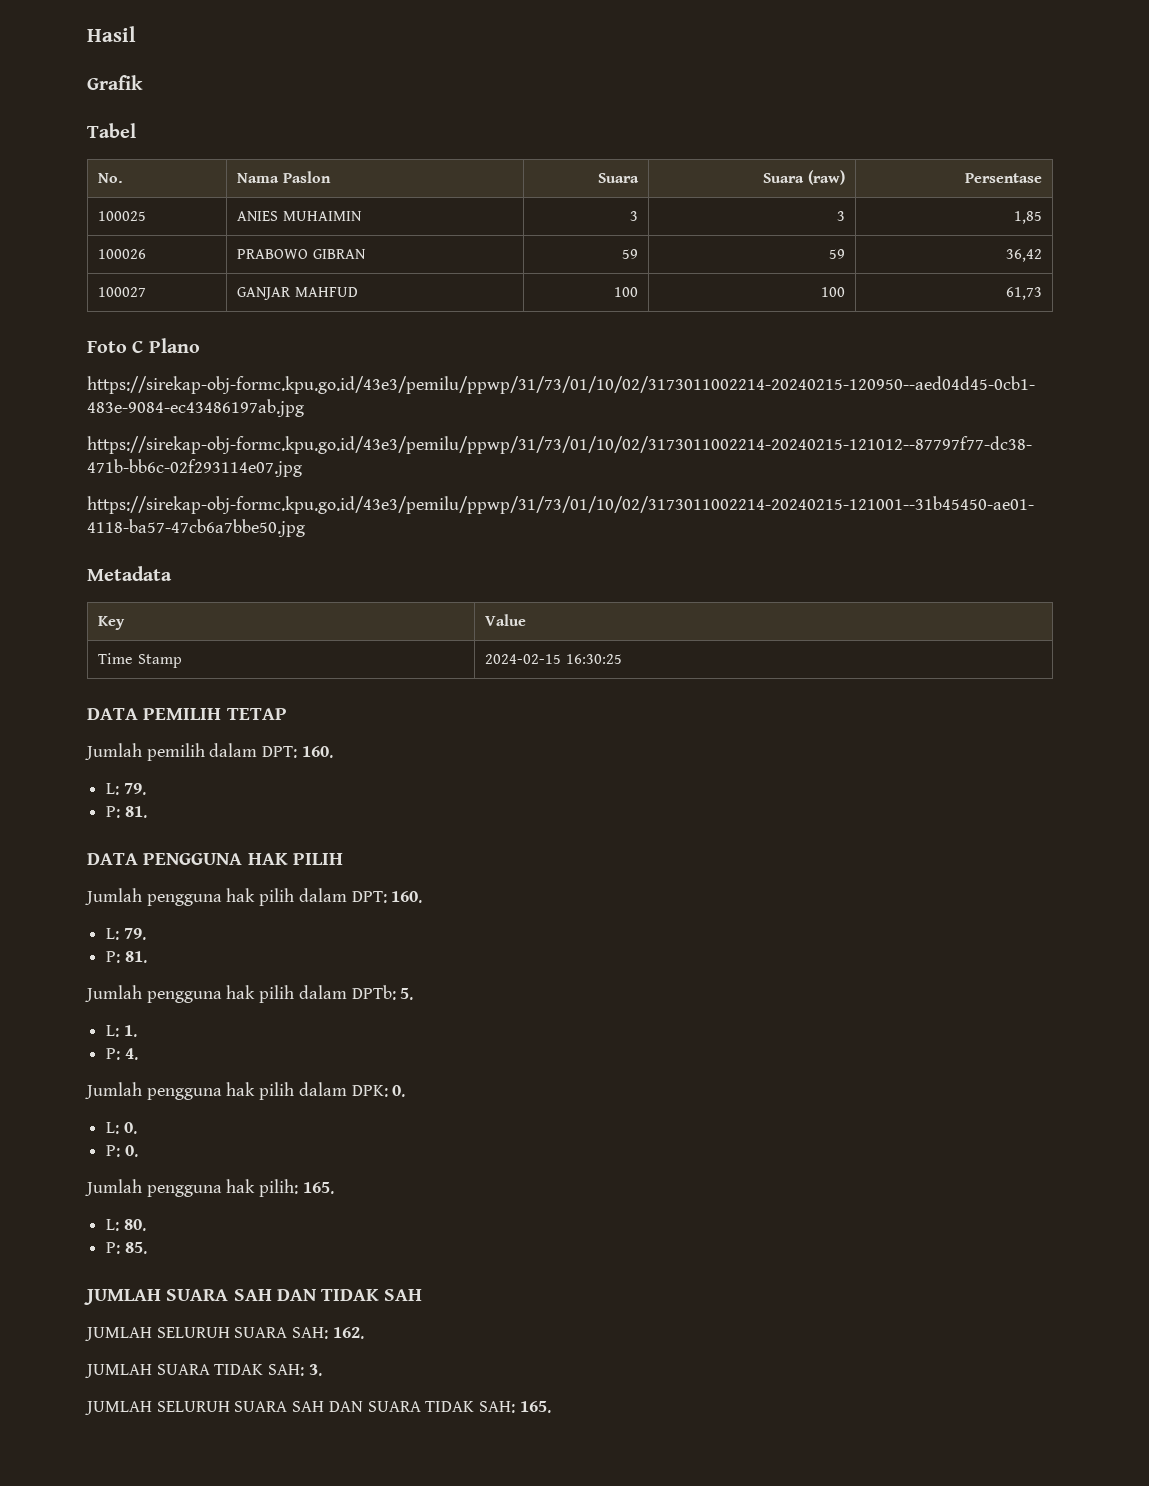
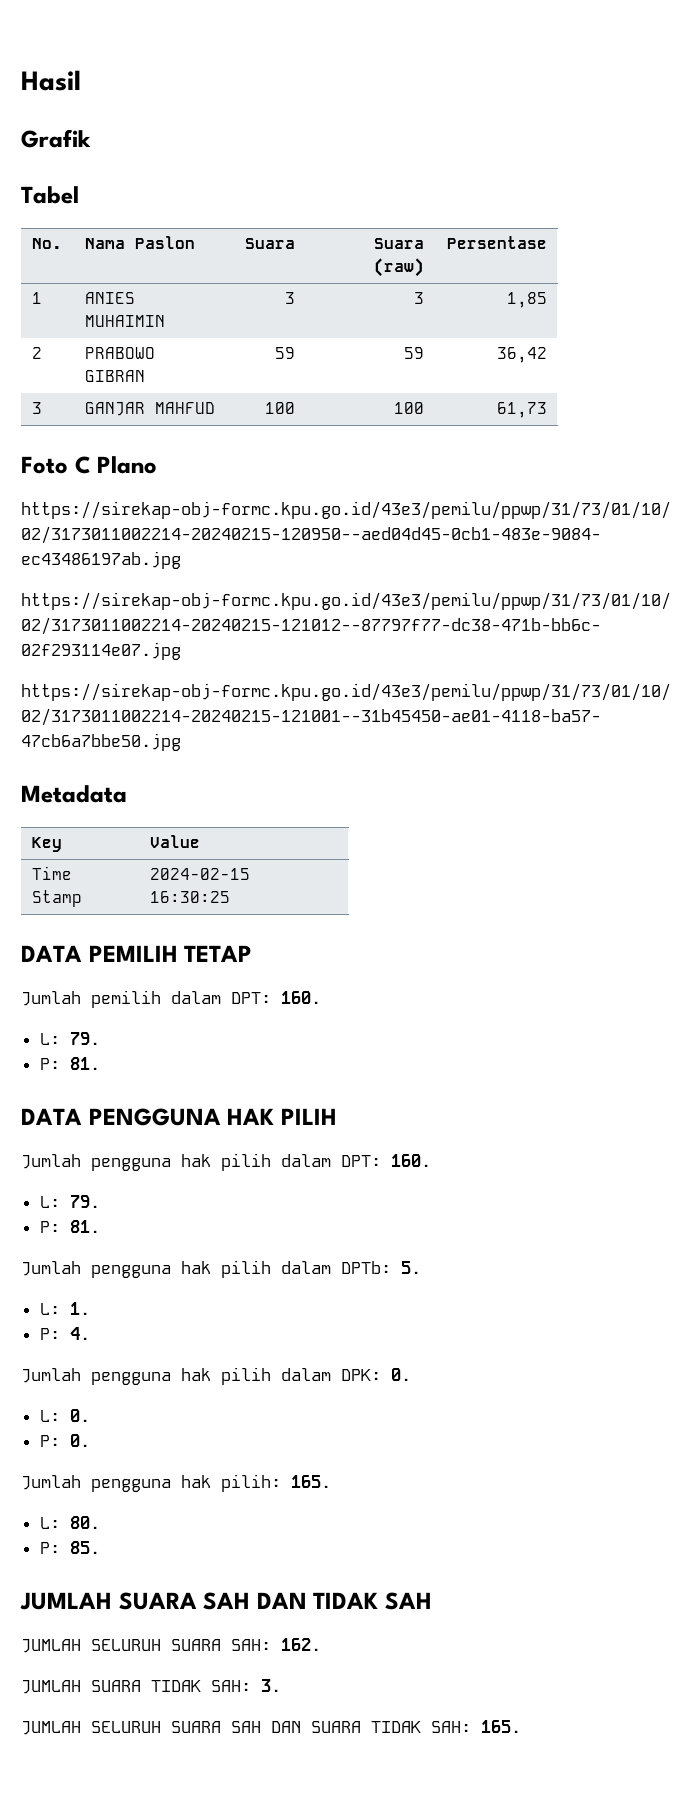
- 100025 | ANIES MUHAIMIN | 3 | 3 | 1,85
+ 1 | ANIES MUHAIMIN | 3 | 3 | 1,85
- 100026 | PRABOWO GIBRAN | 59 | 59 | 36,42
+ 2 | PRABOWO GIBRAN | 59 | 59 | 36,42
- 100027 | GANJAR MAHFUD | 100 | 100 | 61,73
+ 3 | GANJAR MAHFUD | 100 | 100 | 61,73

